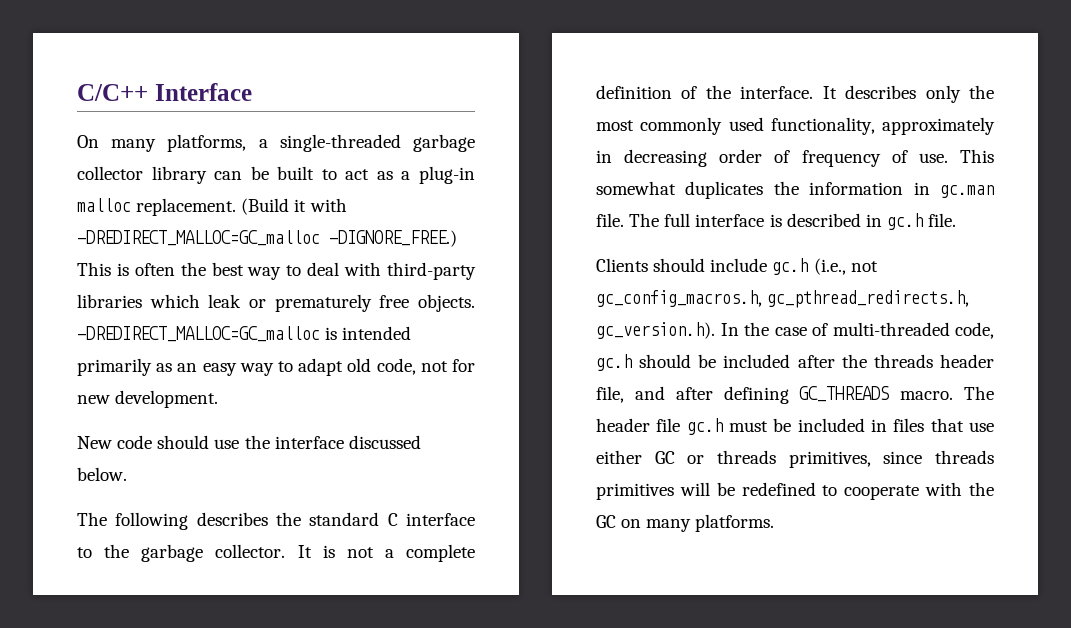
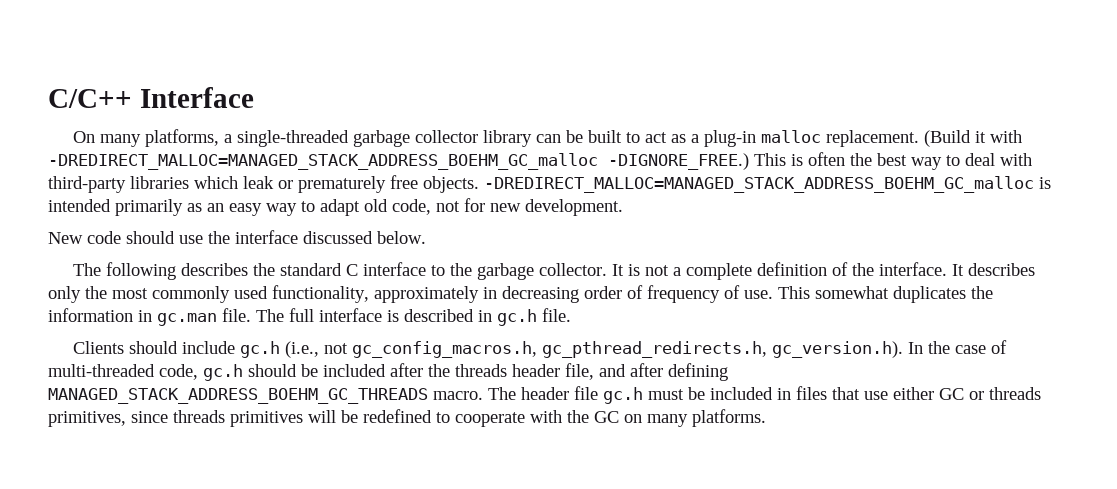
- (Build it with -DREDIRECT_MALLOC=GC_malloc -DIGNORE_FREE.)
+ (Build it with -DREDIRECT_MALLOC=MANAGED_STACK_ADDRESS_BOEHM_GC_malloc -DIGNORE_FREE.)
- -DREDIRECT_MALLOC=GC_malloc is intended primarily as an easy way to adapt old code, not for new development.
+ -DREDIRECT_MALLOC=MANAGED_STACK_ADDRESS_BOEHM_GC_malloc is intended primarily as an easy way to adapt old code, not for new development.
- Clients should include gc.h (i.e., not gc_config_macros.h, gc_pthread_redirects.h, gc_version.h). In the case of multi-threaded code, gc.h should be included after the threads header file, and after defining GC_THREADS macro.
+ Clients should include gc.h (i.e., not gc_config_macros.h, gc_pthread_redirects.h, gc_version.h). In the case of multi-threaded code, gc.h should be included after the threads header file, and after defining MANAGED_STACK_ADDRESS_BOEHM_GC_THREADS macro.

